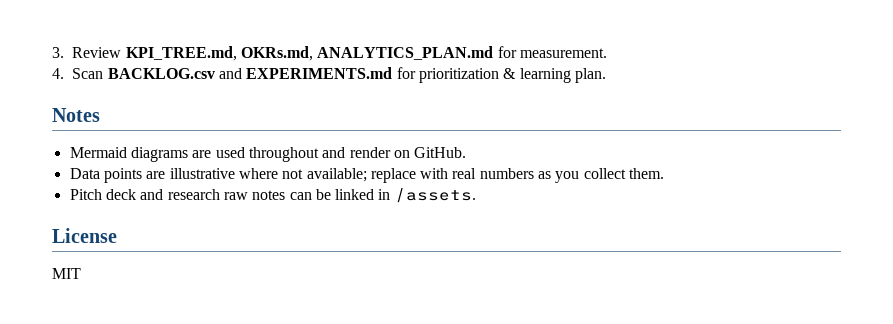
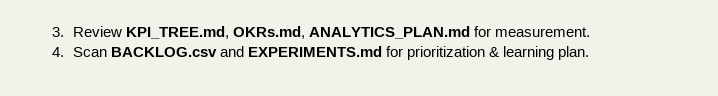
- Notes
- Mermaid diagrams are used throughout and render on GitHub.
- Data points are illustrative where not available; replace with real numbers as you collect them.
- Pitch deck and research raw notes can be linked in /assets.
- License
- MIT

